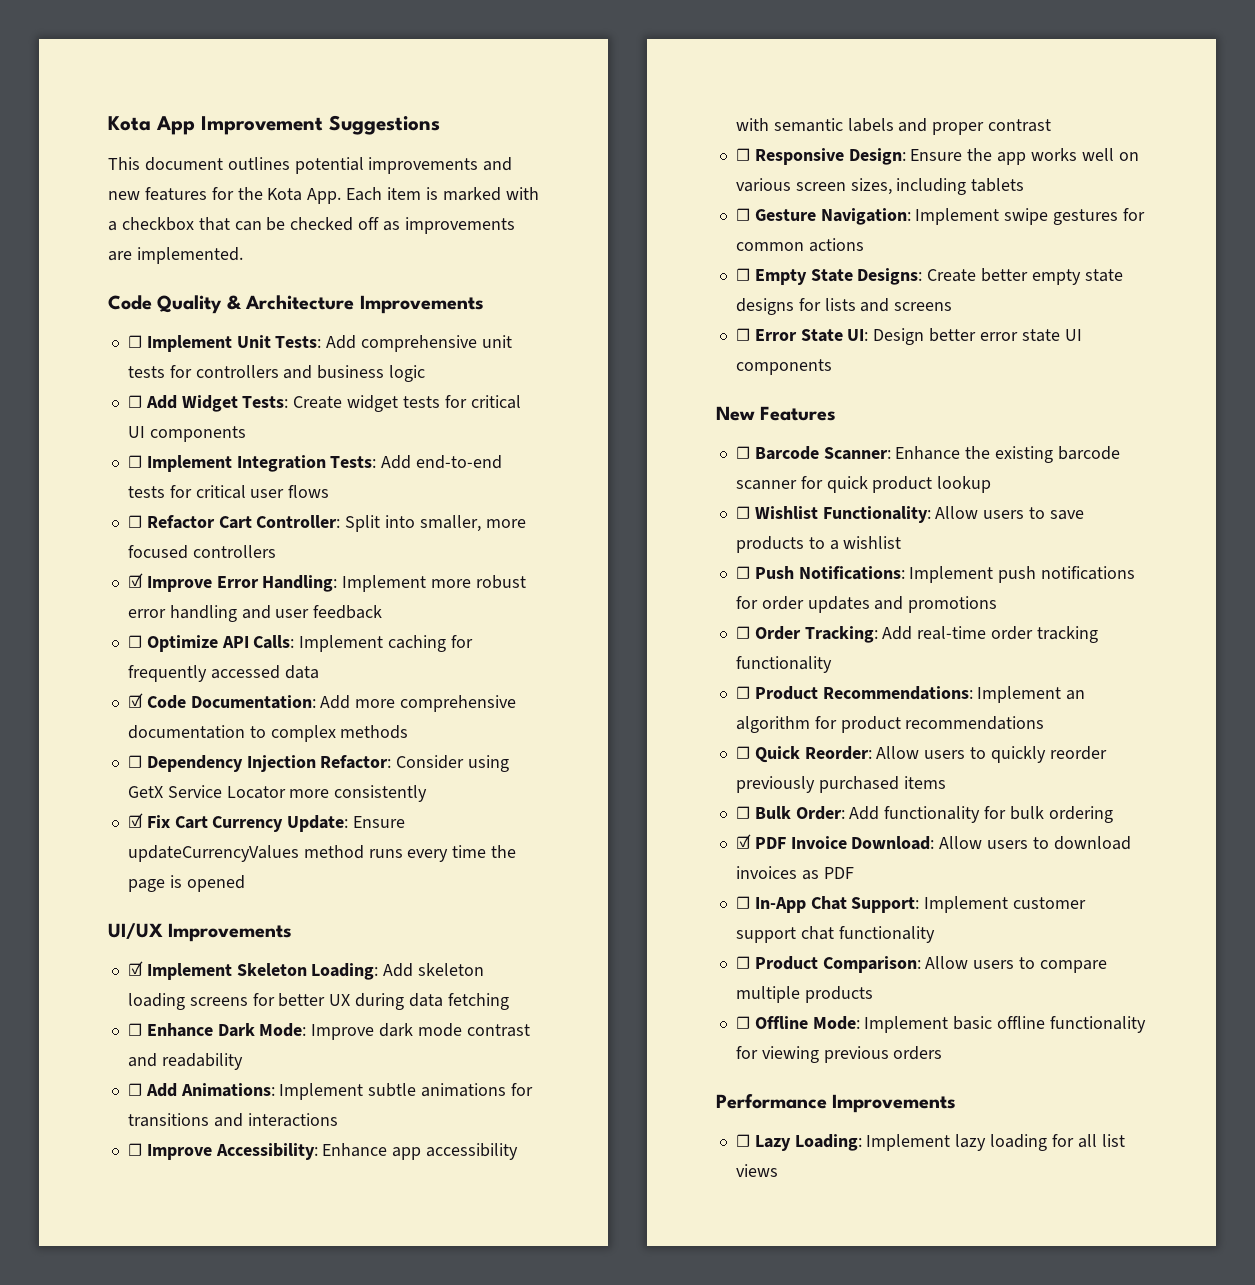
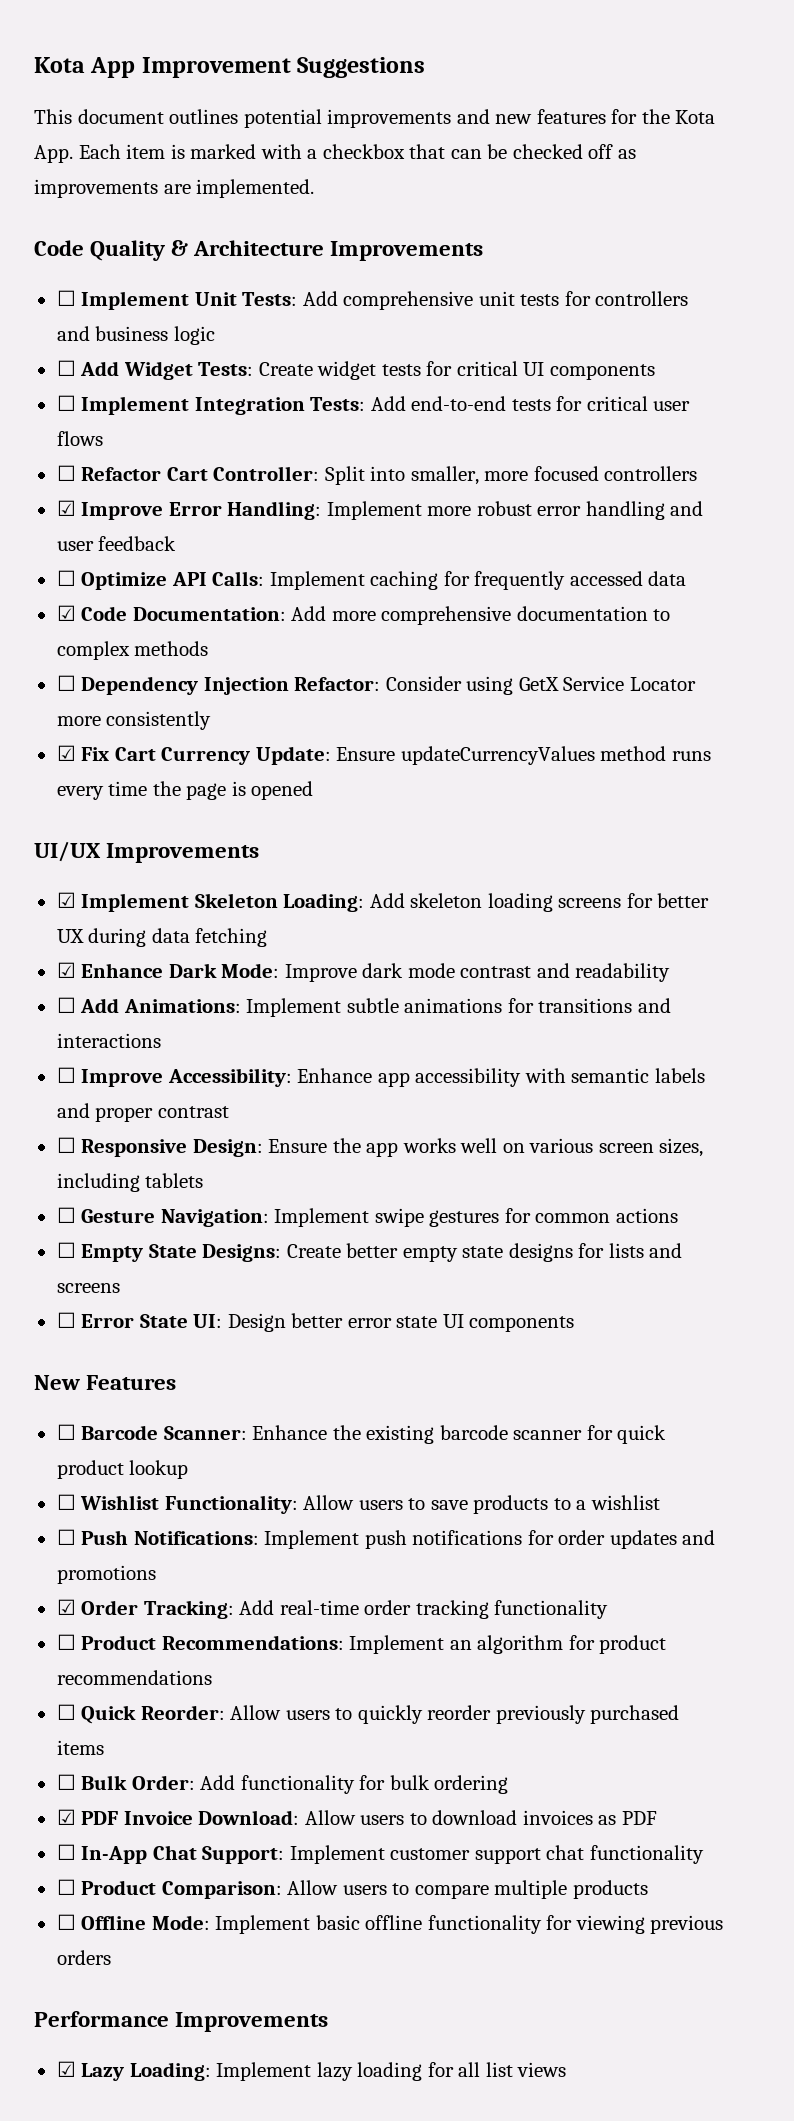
- ☐ Enhance Dark Mode: Improve dark mode contrast and readability
+ ☑ Enhance Dark Mode: Improve dark mode contrast and readability
- ☐ Order Tracking: Add real-time order tracking functionality
+ ☑ Order Tracking: Add real-time order tracking functionality
- ☐ Lazy Loading: Implement lazy loading for all list views
+ ☑ Lazy Loading: Implement lazy loading for all list views

